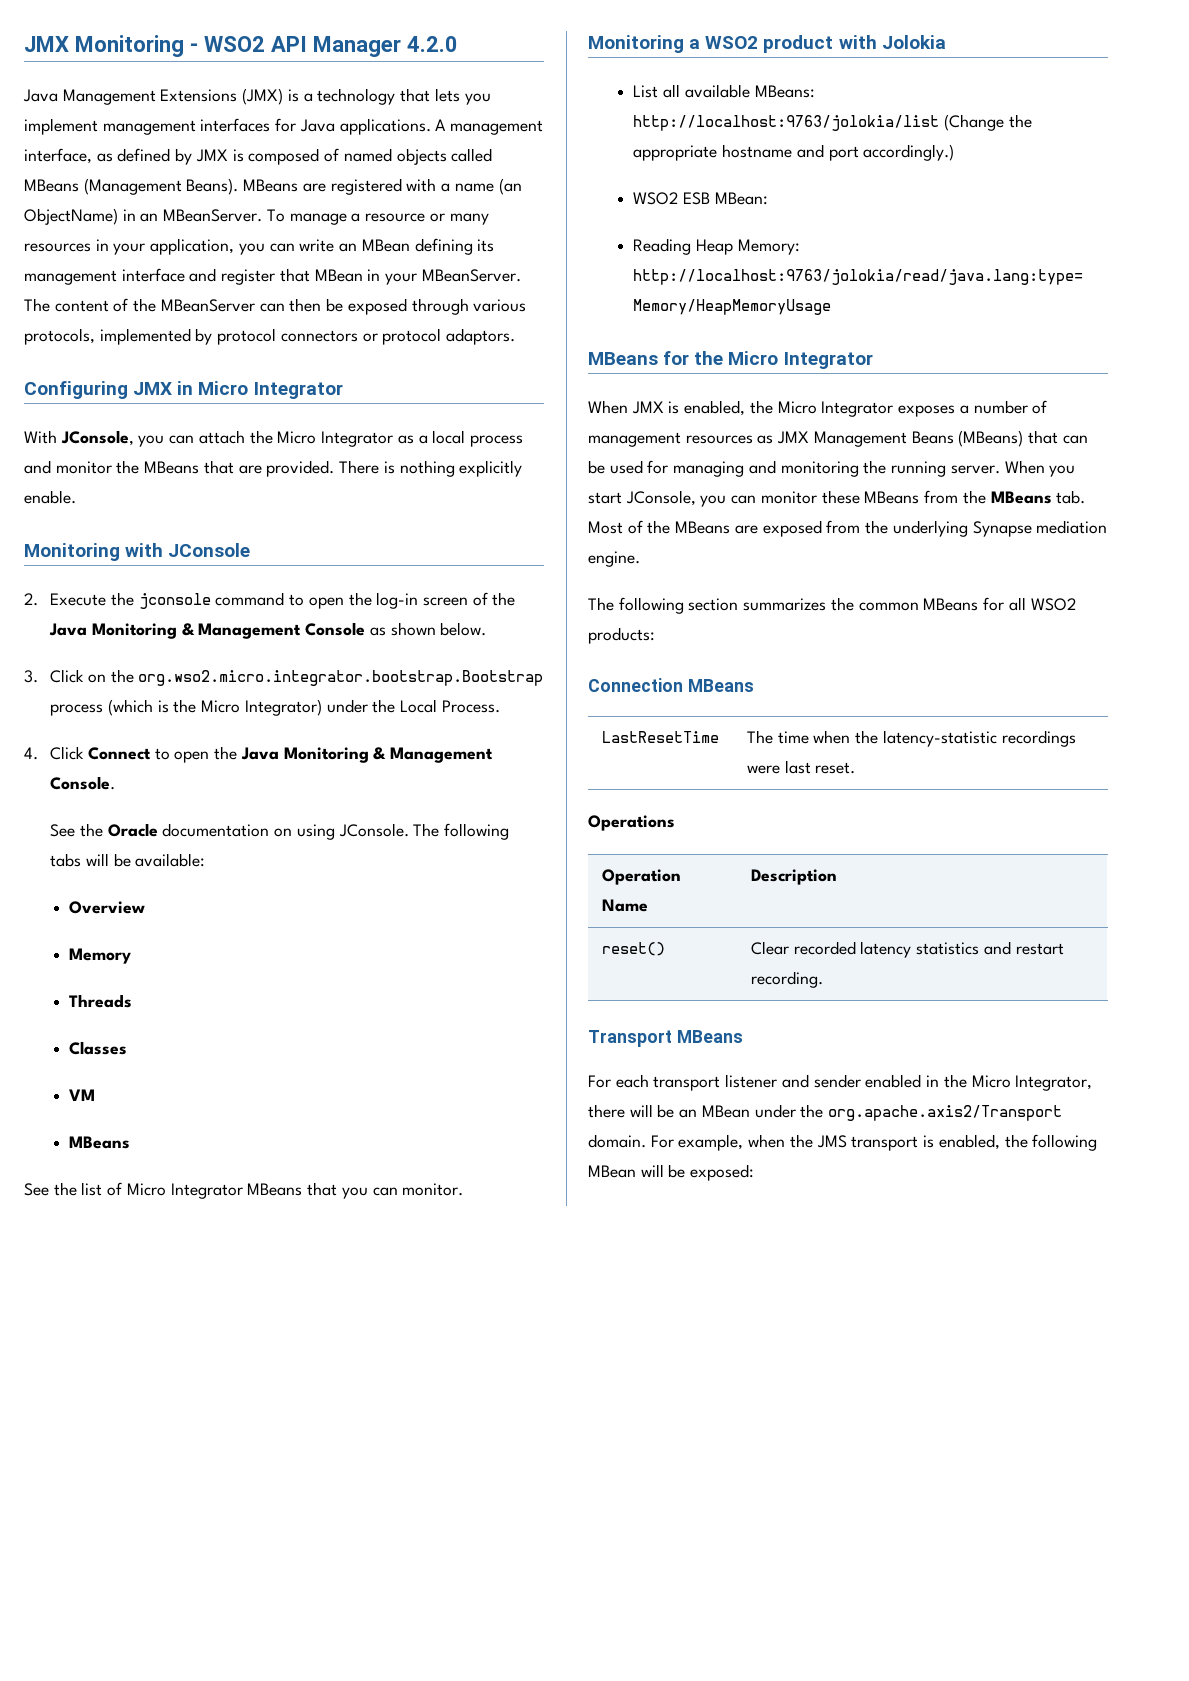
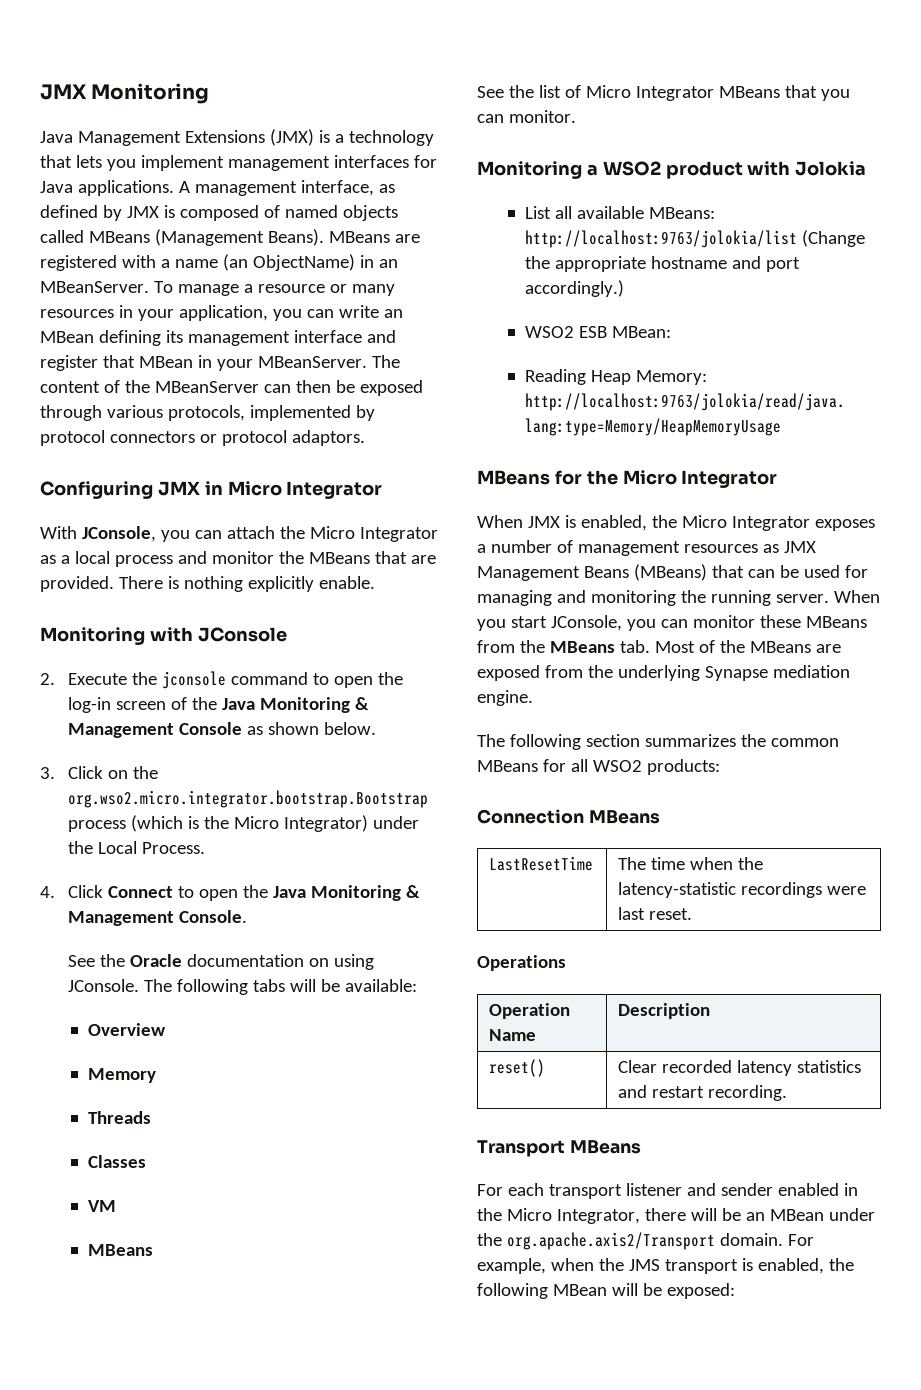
- JMX Monitoring - WSO2 API Manager 4.2.0
+ JMX Monitoring

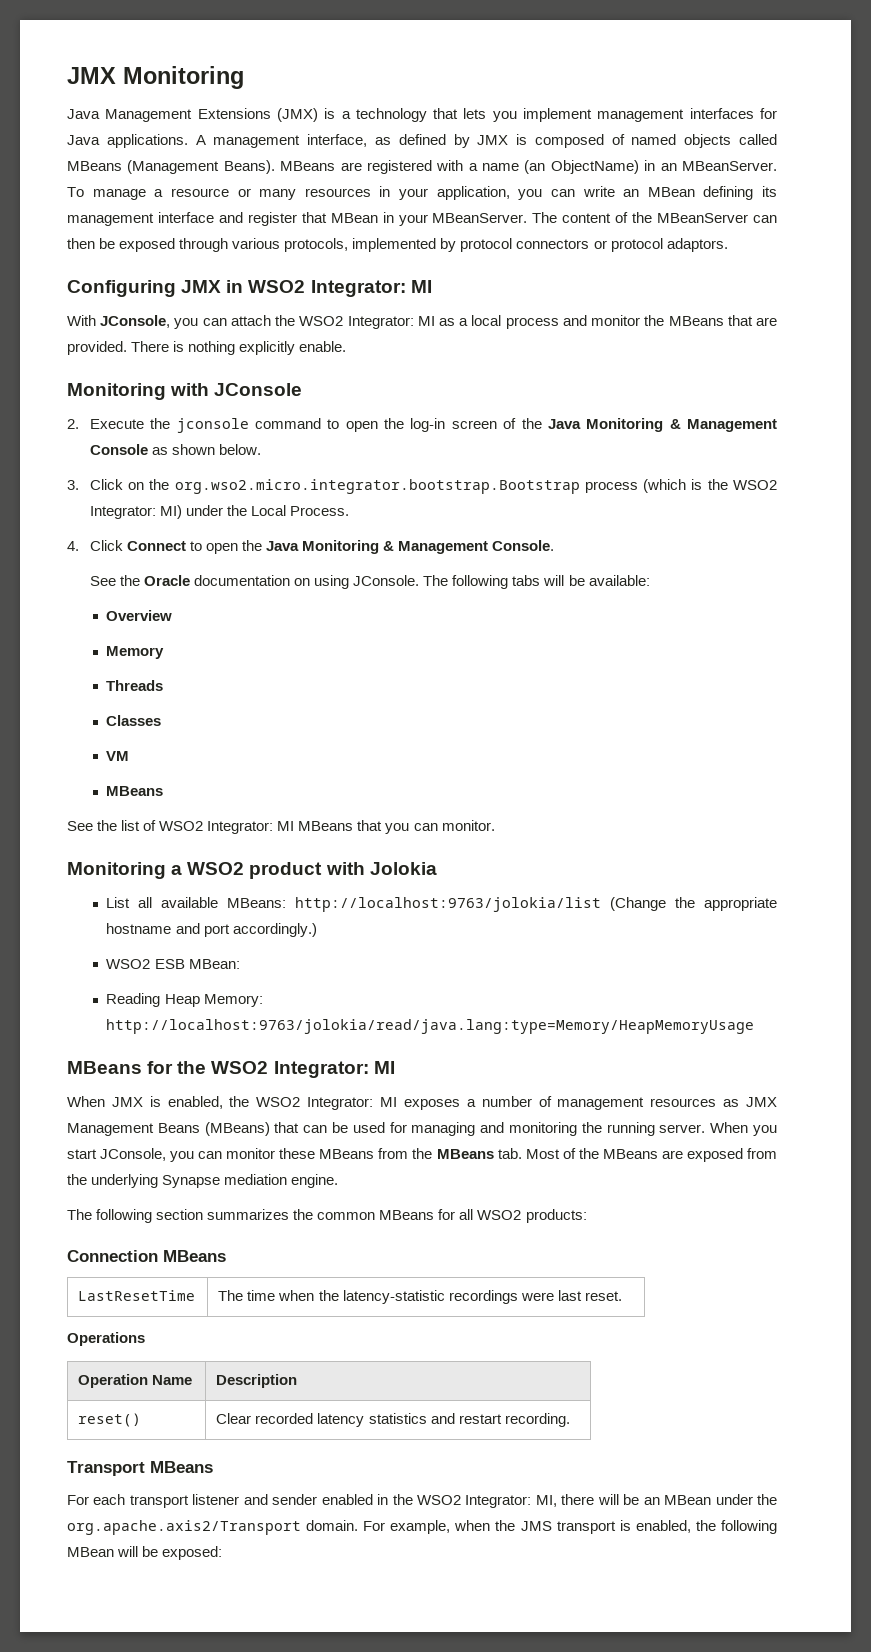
- Configuring JMX in Micro Integrator
+ Configuring JMX in WSO2 Integrator: MI
- With JConsole, you can attach the Micro Integrator as a local process and monitor the MBeans that are provided.
+ With JConsole, you can attach the WSO2 Integrator: MI as a local process and monitor the MBeans that are provided.
- 3. Click on the org.wso2.micro.integrator.bootstrap.Bootstrap process (which is the Micro Integrator) under the Local Process.
+ 3. Click on the org.wso2.micro.integrator.bootstrap.Bootstrap process (which is the WSO2 Integrator: MI) under the Local Process.
- See the list of Micro Integrator MBeans that you can monitor.
+ See the list of WSO2 Integrator: MI MBeans that you can monitor.
- MBeans for the Micro Integrator
+ MBeans for the WSO2 Integrator: MI
- When JMX is enabled, the Micro Integrator exposes a number of management resources as JMX Management Beans (MBeans) that can be used for managing and monitoring the running server.
+ When JMX is enabled, the WSO2 Integrator: MI exposes a number of management resources as JMX Management Beans (MBeans) that can be used for managing and monitoring the running server.
- For each transport listener and sender enabled in the Micro Integrator, there will be an MBean under the org.apache.axis2/Transport domain.
+ For each transport listener and sender enabled in the WSO2 Integrator: MI, there will be an MBean under the org.apache.axis2/Transport domain.

